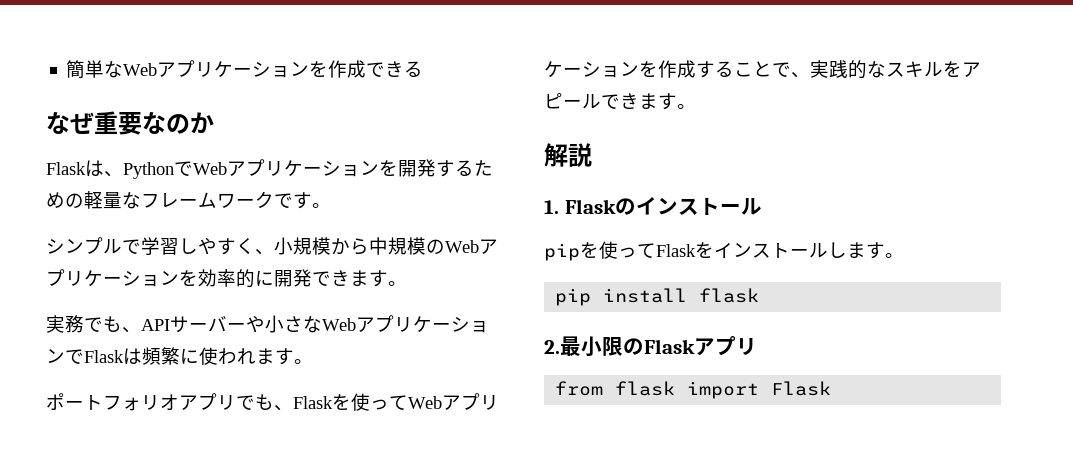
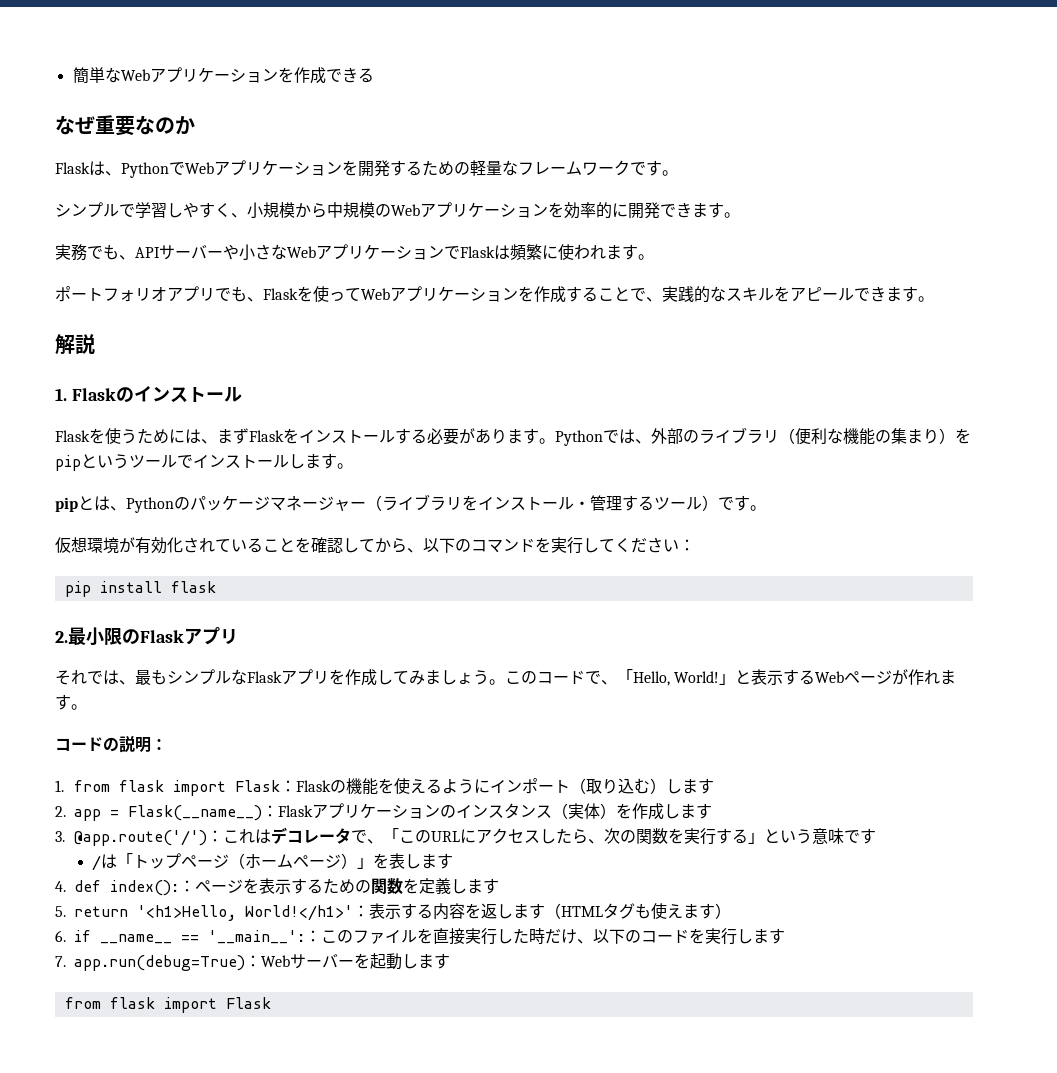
- pipを使ってFlaskをインストールします。
+ Flaskを使うためには、まずFlaskをインストールする必要があります。Pythonでは、外部のライブラリ（便利な機能の集まり）をpipというツールでインストールします。
+ pipとは、Pythonのパッケージマネージャー（ライブラリをインストール・管理するツール）です。
+ 仮想環境が有効化されていることを確認してから、以下のコマンドを実行してください：
+ それでは、最もシンプルなFlaskアプリを作成してみましょう。このコードで、「Hello, World!」と表示するWebページが作れます。
+ コードの説明：
+ 1. from flask import Flask：Flaskの機能を使えるようにインポート（取り込む）します
+ 2. app = Flask(__name__)：Flaskアプリケーションのインスタンス（実体）を作成します
+ 3. @app.route('/')：これはデコレータで、「このURLにアクセスしたら、次の関数を実行する」という意味です
+ /は「トップページ（ホームページ）」を表します
+ 4. def index():：ページを表示するための関数を定義します
+ 5. return '<h1>Hello, World!</h1>'：表示する内容を返します（HTMLタグも使えます）
+ 6. if __name__ == '__main__':：このファイルを直接実行した時だけ、以下のコードを実行します
+ 7. app.run(debug=True)：Webサーバーを起動します

